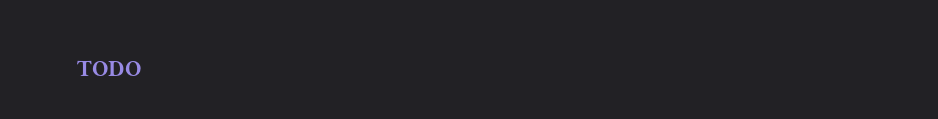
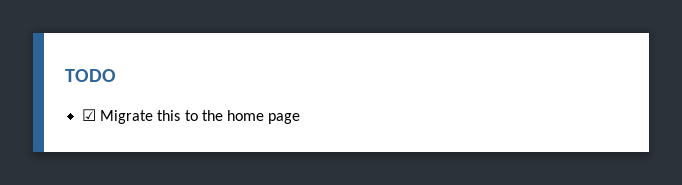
+ ☑ Migrate this to the home page

